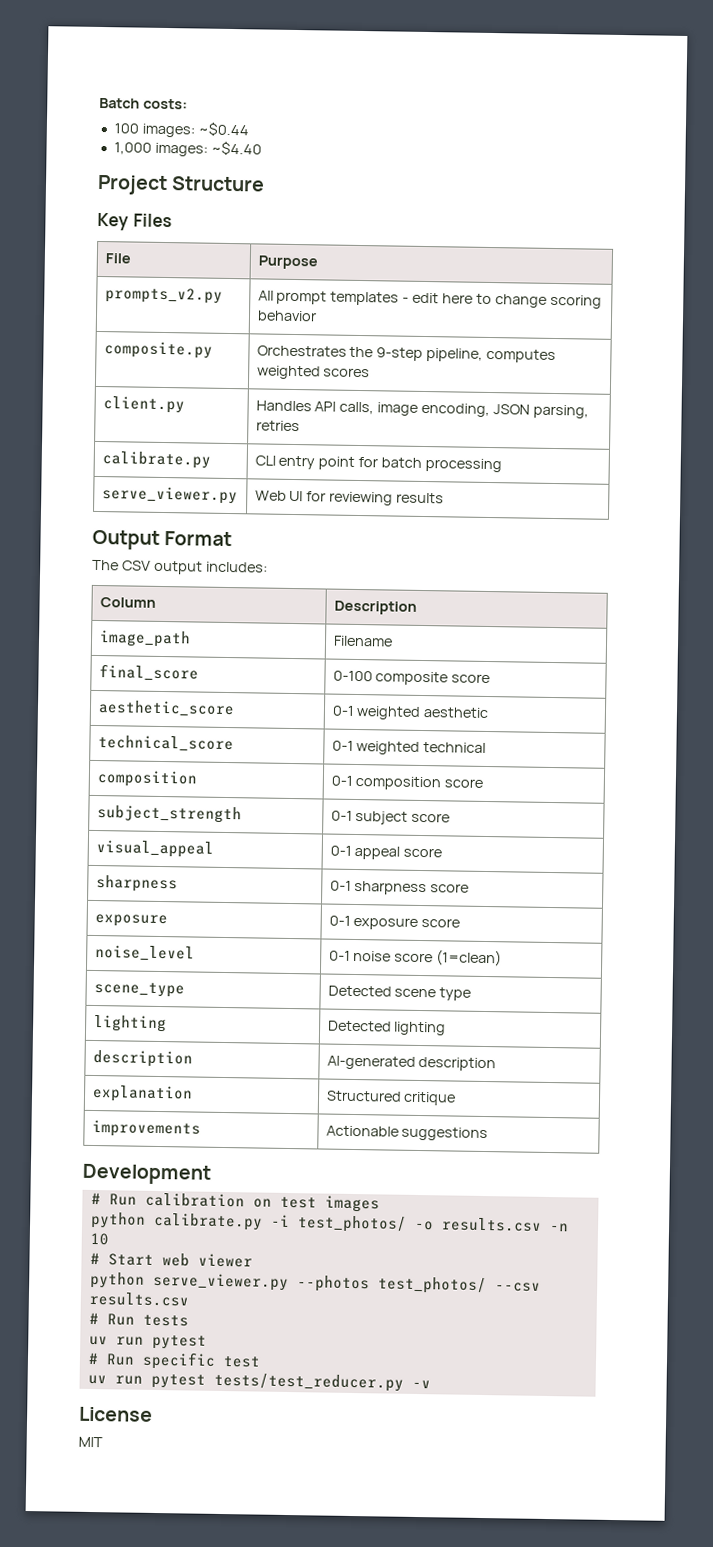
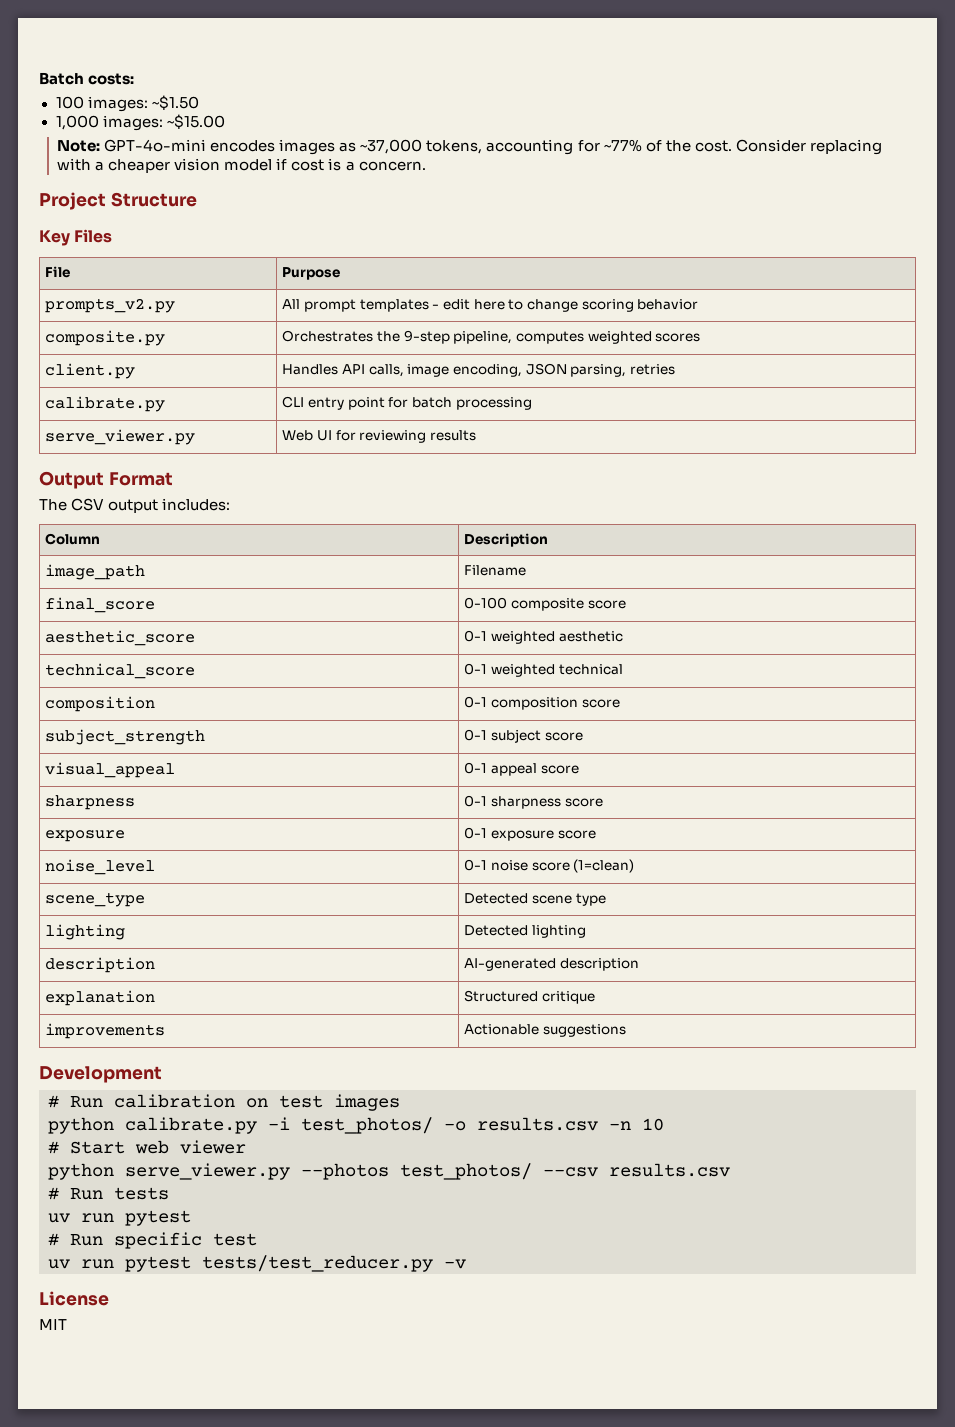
- 100 images: ~$0.44
+ 100 images: ~$1.50
- 1,000 images: ~$4.40
+ 1,000 images: ~$15.00
+ Note: GPT-4o-mini encodes images as ~37,000 tokens, accounting for ~77% of the cost. Consider replacing with a cheaper vision model if cost is a concern.

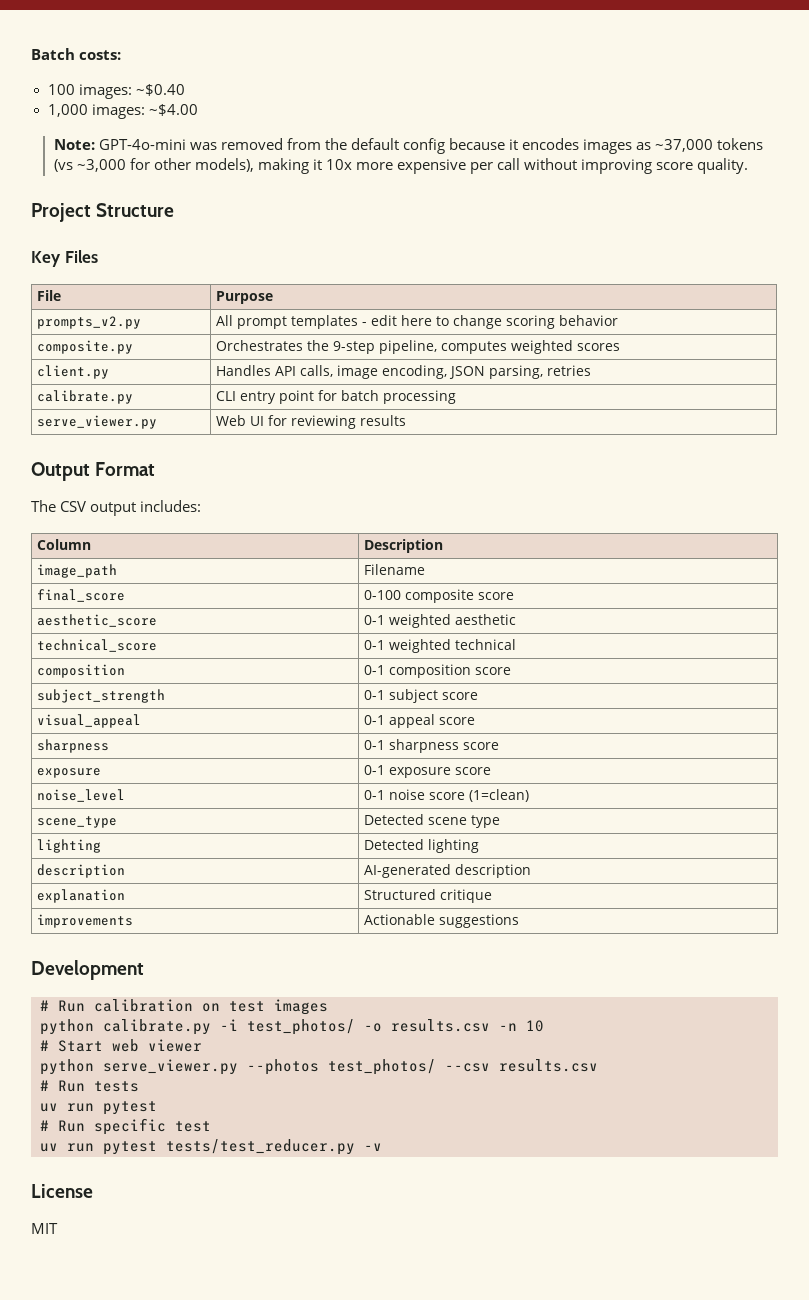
- 100 images: ~$1.50
+ 100 images: ~$0.40
- 1,000 images: ~$15.00
+ 1,000 images: ~$4.00
- Note: GPT-4o-mini encodes images as ~37,000 tokens, accounting for ~77% of the cost. Consider replacing with a cheaper vision model if cost is a concern.
+ Note: GPT-4o-mini was removed from the default config because it encodes images as ~37,000 tokens (vs ~3,000 for other models), making it 10x more expensive per call without improving score quality.

